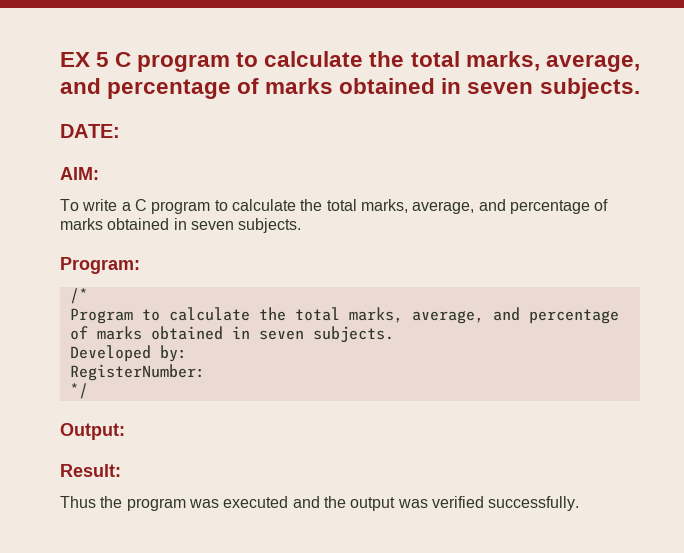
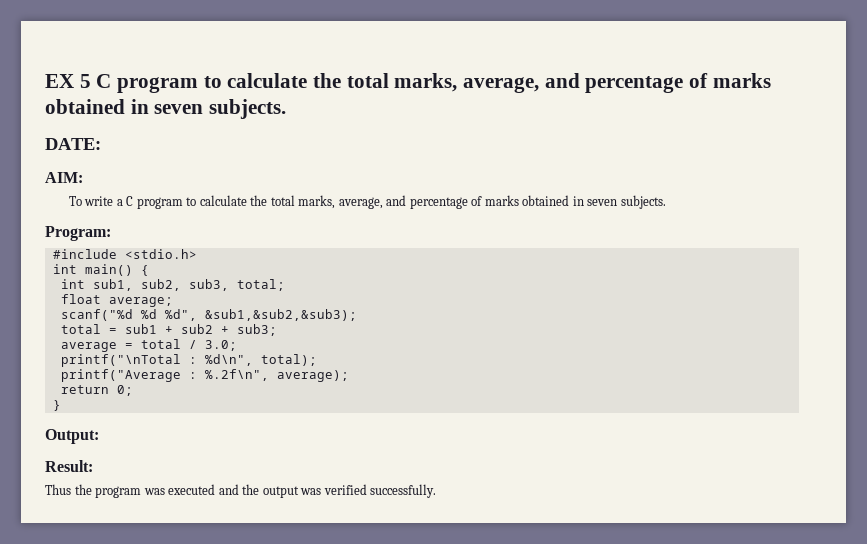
- /*
- Program to calculate the total marks, average, and percentage of marks obtained in seven subjects.
- Developed by:
- RegisterNumber:
- */
+ #include <stdio.h>
+ int main() {
+ int sub1, sub2, sub3, total;
+ float average;
+ scanf("%d %d %d", &sub1,&sub2,&sub3);
+ total = sub1 + sub2 + sub3;
+ average = total / 3.0;
+ printf("\nTotal : %d\n", total);
+ printf("Average : %.2f\n", average);
+ return 0;
+ }

